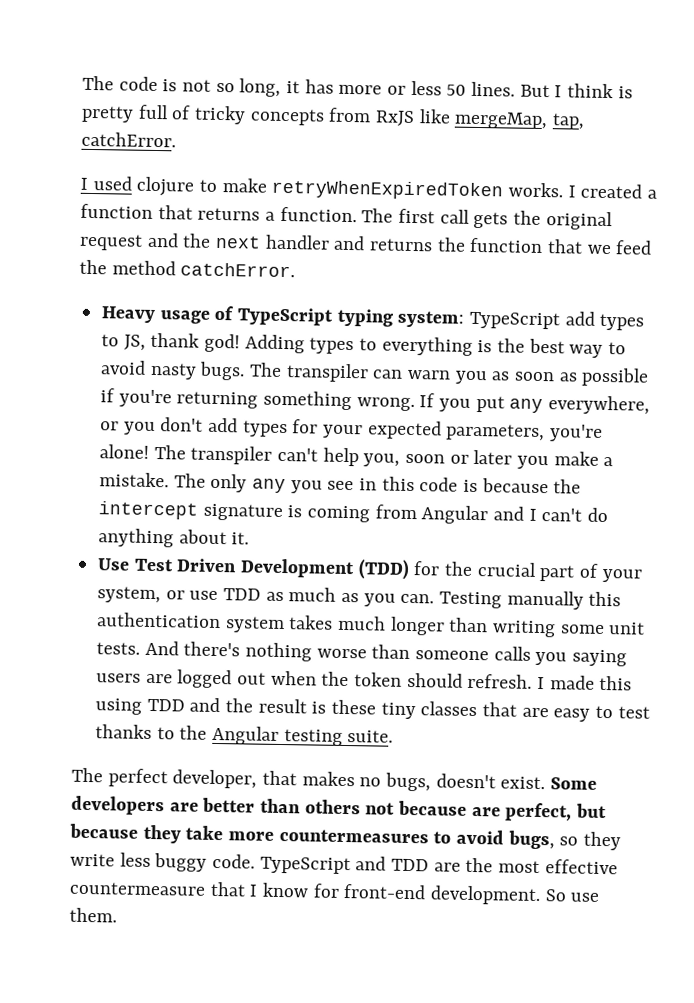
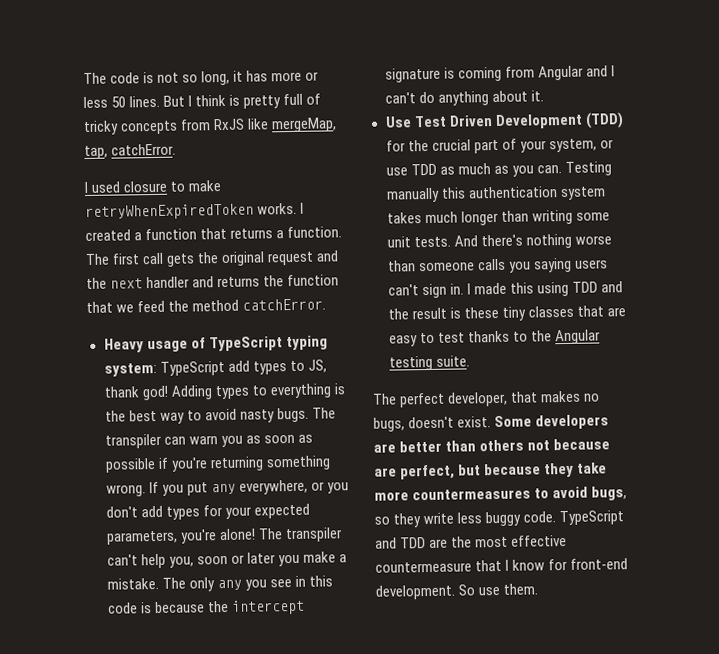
- I used clojure to make retryWhenExpiredToken works.
+ I used closure to make retryWhenExpiredToken works.
- And there's nothing worse than someone calls you saying users are logged out when the token should refresh.
+ And there's nothing worse than someone calls you saying users can't sign in.

